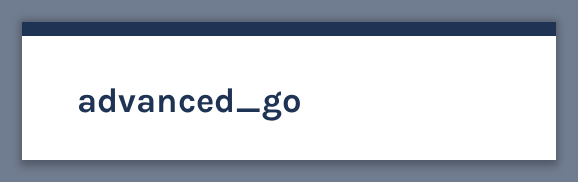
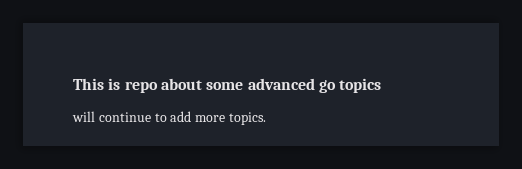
- advanced_go
+ This is repo about some advanced go topics
+ will continue to add more topics.

